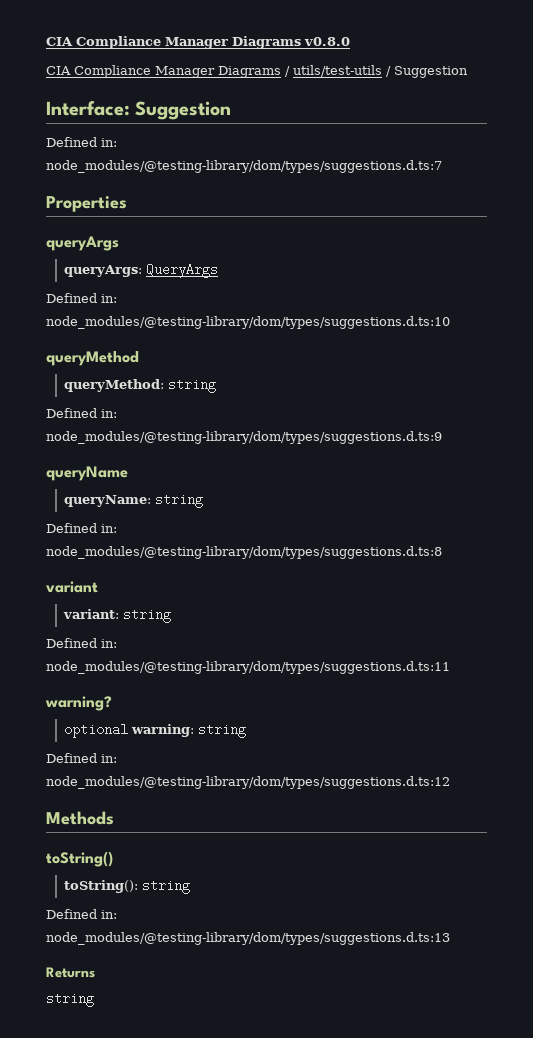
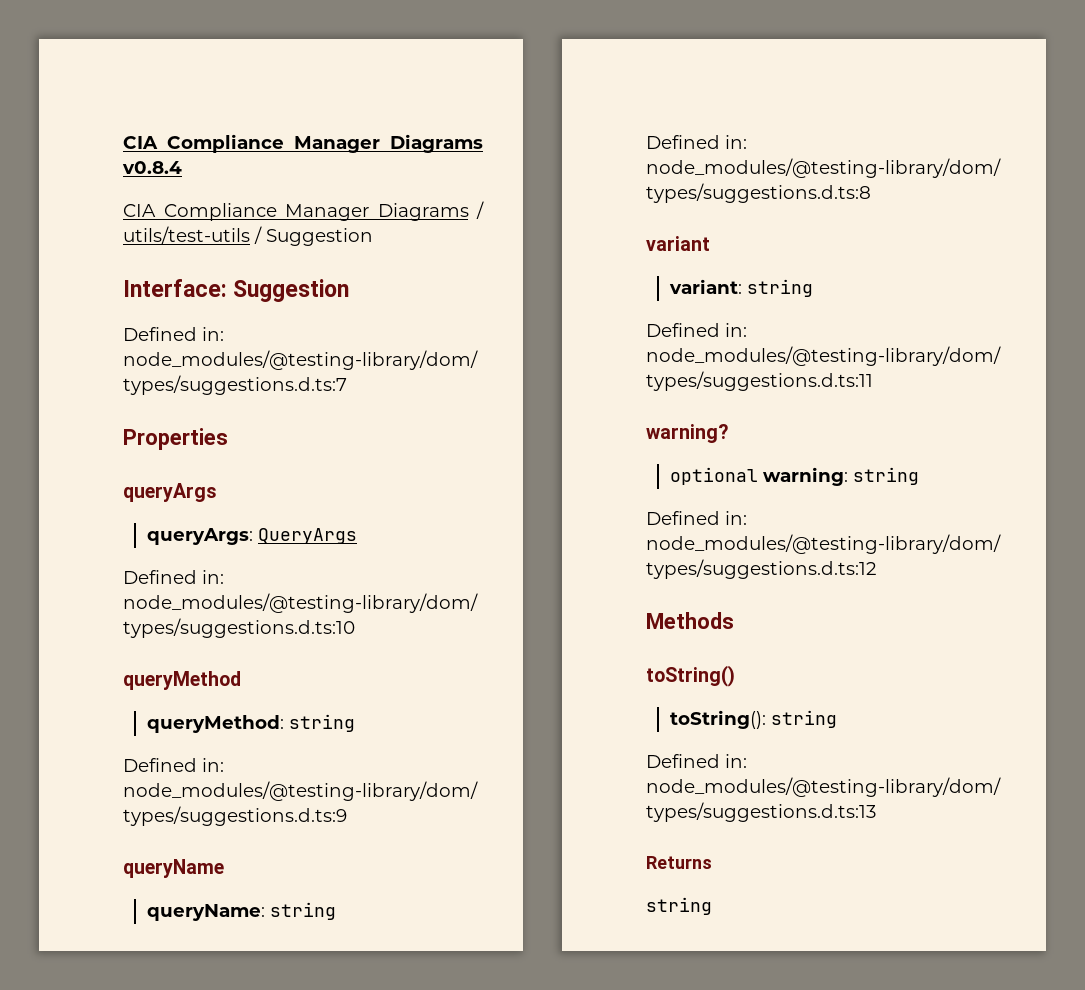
- CIA Compliance Manager Diagrams v0.8.0
+ CIA Compliance Manager Diagrams v0.8.4

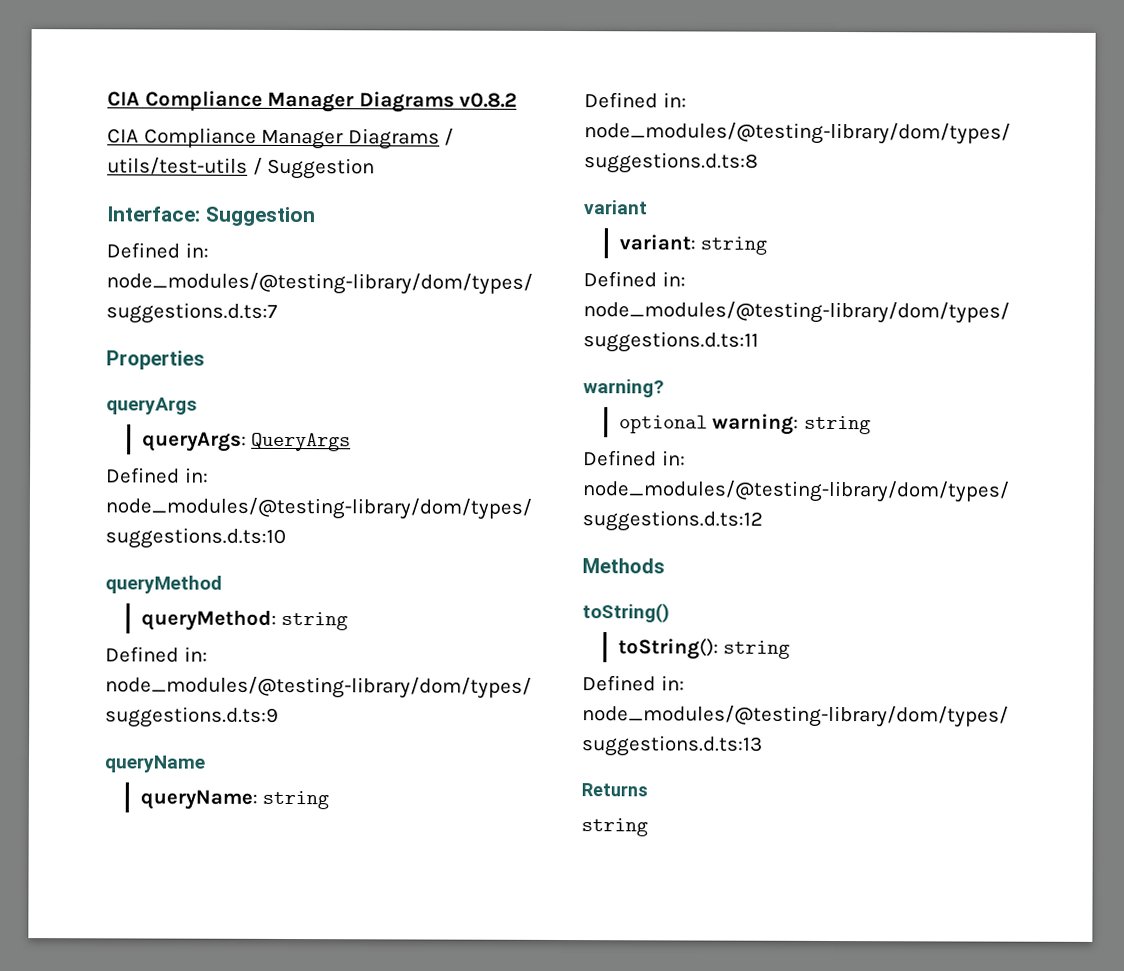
- CIA Compliance Manager Diagrams v0.8.4
+ CIA Compliance Manager Diagrams v0.8.2

